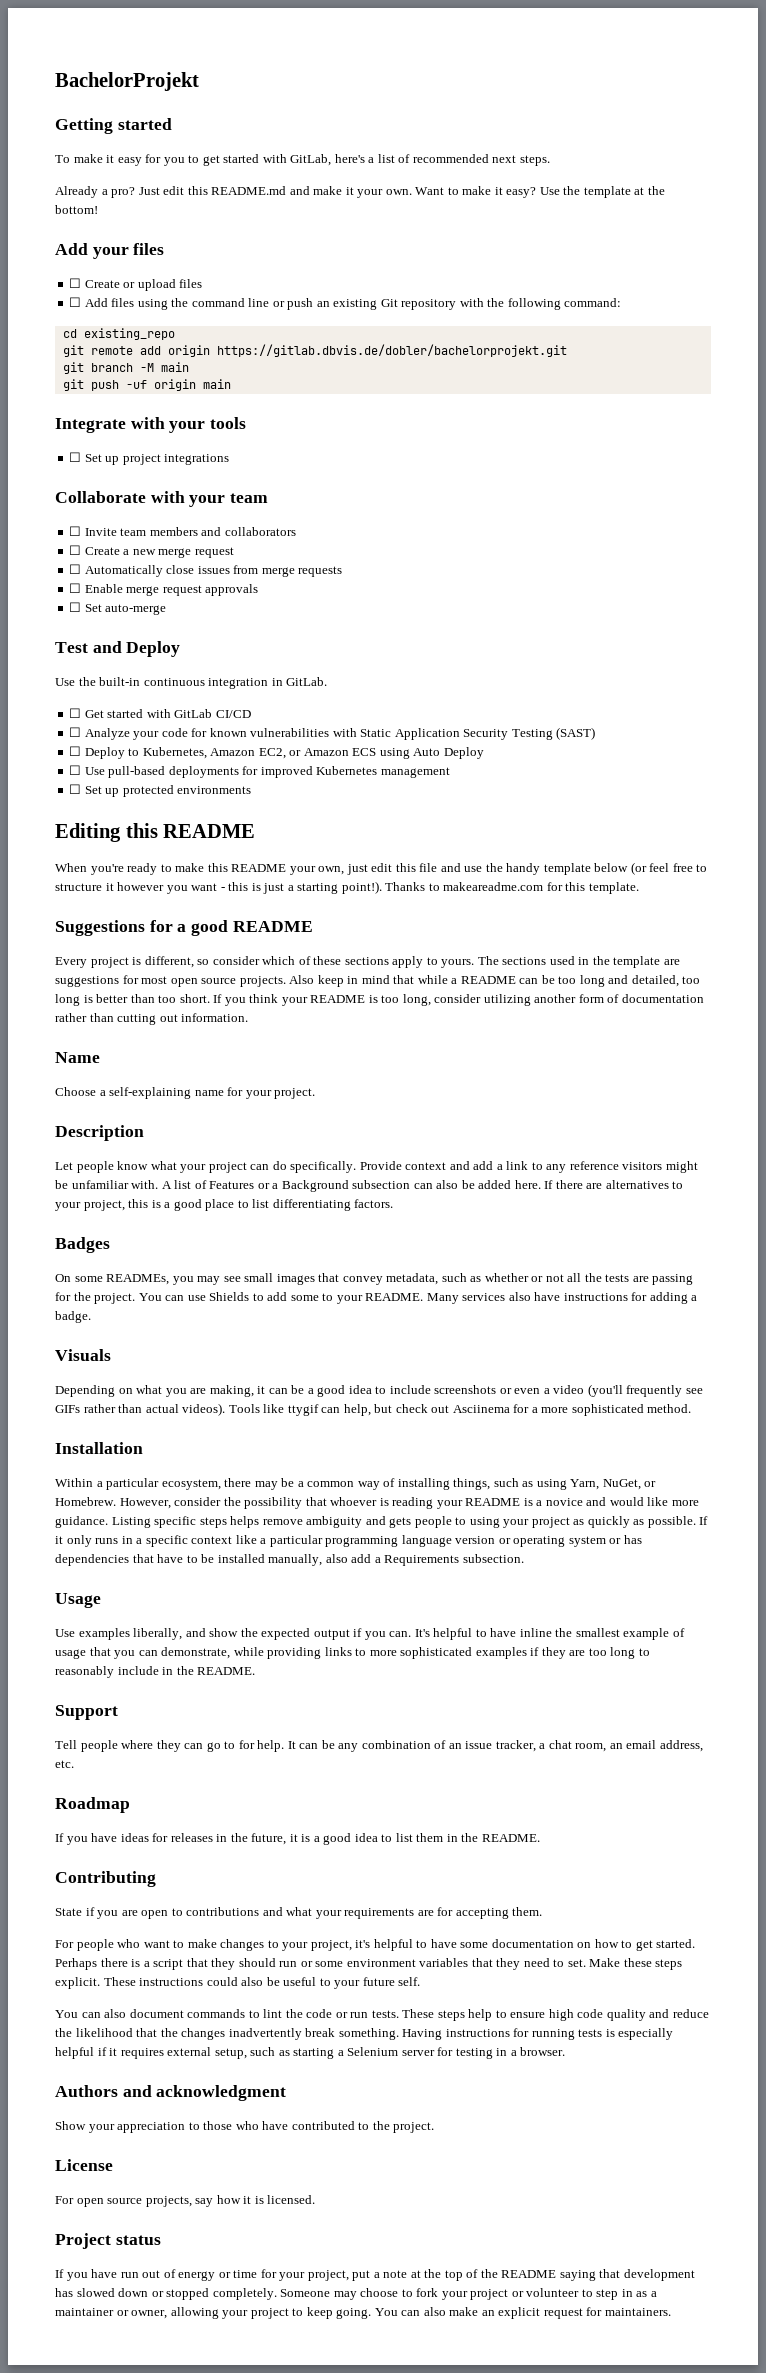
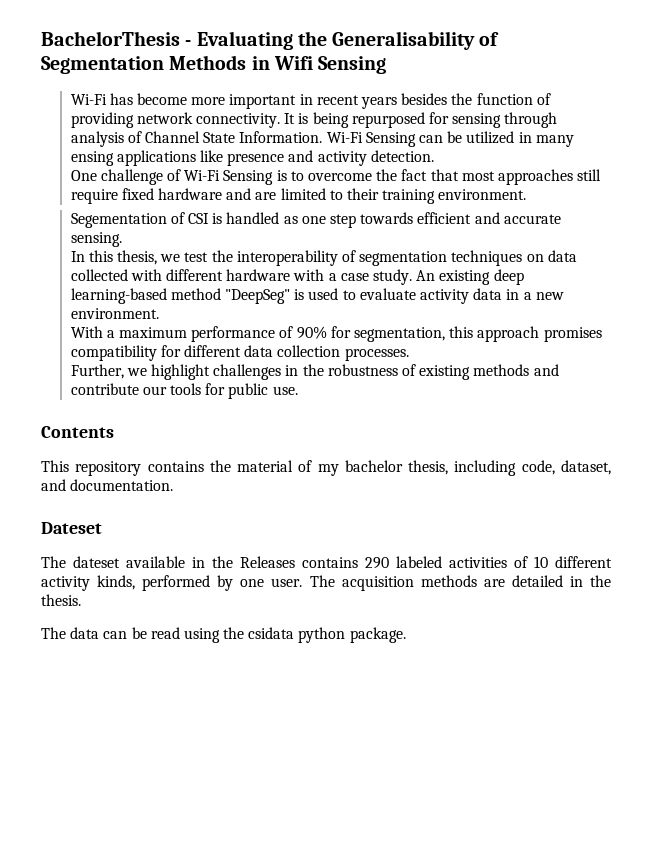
- BachelorProjekt
- Getting started
- To make it easy for you to get started with GitLab, here's a list of recommended next steps.
- Already a pro? Just edit this README.md and make it your own. Want to make it easy? Use the template at the bottom!
- Add your files
- ☐ Create or upload files
- ☐ Add files using the command line or push an existing Git repository with the following command:
- cd existing_repo
- git remote add origin https://gitlab.dbvis.de/dobler/bachelorprojekt.git
- git branch -M main
- git push -uf origin main
- Integrate with your tools
- ☐ Set up project integrations
- Collaborate with your team
- ☐ Invite team members and collaborators
- ☐ Create a new merge request
- ☐ Automatically close issues from merge requests
- ☐ Enable merge request approvals
- ☐ Set auto-merge
- Test and Deploy
- Use the built-in continuous integration in GitLab.
- ☐ Get started with GitLab CI/CD
- ☐ Analyze your code for known vulnerabilities with Static Application Security Testing (SAST)
- ☐ Deploy to Kubernetes, Amazon EC2, or Amazon ECS using Auto Deploy
- ☐ Use pull-based deployments for improved Kubernetes management
- ☐ Set up protected environments
- Editing this README
- When you're ready to make this README your own, just edit this file and use the handy template below (or feel free to structure it however you want - this is just a starting point!). Thanks to makeareadme.com for this template.
- Suggestions for a good README
- Every project is different, so consider which of these sections apply to yours. The sections used in the template are suggestions for most open source projects. Also keep in mind that while a README can be too long and detailed, too long is better than too short. If you think your README is too long, consider utilizing another form of documentation rather than cutting out information.
- Name
- Choose a self-explaining name for your project.
- Description
- Let people know what your project can do specifically. Provide context and add a link to any reference visitors might be unfamiliar with. A list of Features or a Background subsection can also be added here. If there are alternatives to your project, this is a good place to list differentiating factors.
- Badges
- On some READMEs, you may see small images that convey metadata, such as whether or not all the tests are passing for the project. You can use Shields to add some to your README. Many services also have instructions for adding a badge.
- Visuals
- Depending on what you are making, it can be a good idea to include screenshots or even a video (you'll frequently see GIFs rather than actual videos). Tools like ttygif can help, but check out Asciinema for a more sophisticated method.
- Installation
- Within a particular ecosystem, there may be a common way of installing things, such as using Yarn, NuGet, or Homebrew. However, consider the possibility that whoever is reading your README is a novice and would like more guidance. Listing specific steps helps remove ambiguity and gets people to using your project as quickly as possible. If it only runs in a specific context like a particular programming language version or operating system or has dependencies that have to be installed manually, also add a Requirements subsection.
- Usage
- Use examples liberally, and show the expected output if you can. It's helpful to have inline the smallest example of usage that you can demonstrate, while providing links to more sophisticated examples if they are too long to reasonably include in the README.
- Support
- Tell people where they can go to for help. It can be any combination of an issue tracker, a chat room, an email address, etc.
- Roadmap
- If you have ideas for releases in the future, it is a good idea to list them in the README.
- Contributing
- State if you are open to contributions and what your requirements are for accepting them.
- For people who want to make changes to your project, it's helpful to have some documentation on how to get started. Perhaps there is a script that they should run or some environment variables that they need to set. Make these steps explicit. These instructions could also be useful to your future self.
- You can also document commands to lint the code or run tests. These steps help to ensure high code quality and reduce the likelihood that the changes inadvertently break something. Having instructions for running tests is especially helpful if it requires external setup, such as starting a Selenium server for testing in a browser.
- Authors and acknowledgment
- Show your appreciation to those who have contributed to the project.
- License
- For open source projects, say how it is licensed.
- Project status
- If you have run out of energy or time for your project, put a note at the top of the README saying that development has slowed down or stopped completely. Someone may choose to fork your project or volunteer to step in as a maintainer or owner, allowing your project to keep going. You can also make an explicit request for maintainers.
+ BachelorThesis - Evaluating the Generalisability of Segmentation Methods in Wifi Sensing
+ Wi-Fi has become more important in recent years besides the function of providing network connectivity. It is being repurposed for sensing through analysis of Channel State Information. Wi-Fi Sensing can be utilized in many ensing applications like presence and activity detection.
+ One challenge of Wi-Fi Sensing is to overcome the fact that most approaches still require fixed hardware and are limited to their training environment.
+ Segementation of CSI is handled as one step towards efficient and accurate sensing.
+ In this thesis, we test the interoperability of segmentation techniques on data collected with different hardware with a case study. An existing deep learning-based method "DeepSeg" is used to evaluate activity data in a new environment.
+ With a maximum performance of 90% for segmentation, this approach promises compatibility for different data collection processes.
+ Further, we highlight challenges in the robustness of existing methods and contribute our tools for public use.
+ Contents
+ This repository contains the material of my bachelor thesis, including code, dataset, and documentation.
+ Dateset
+ The dateset available in the Releases contains 290 labeled activities of 10 different activity kinds, performed by one user. The acquisition methods are detailed in the thesis.
+ The data can be read using the csidata python package.

